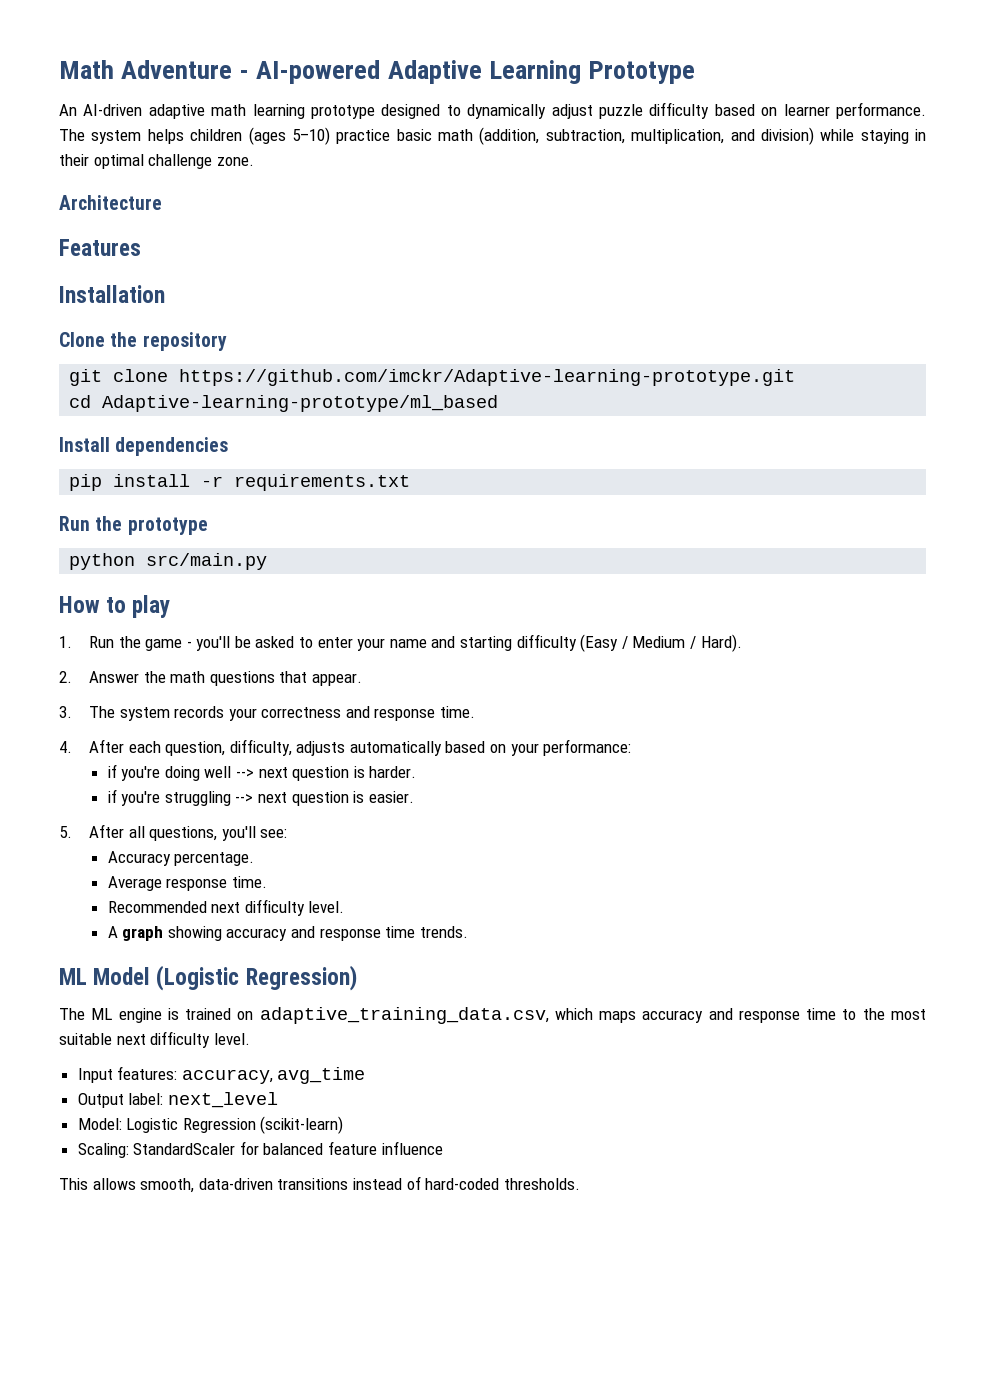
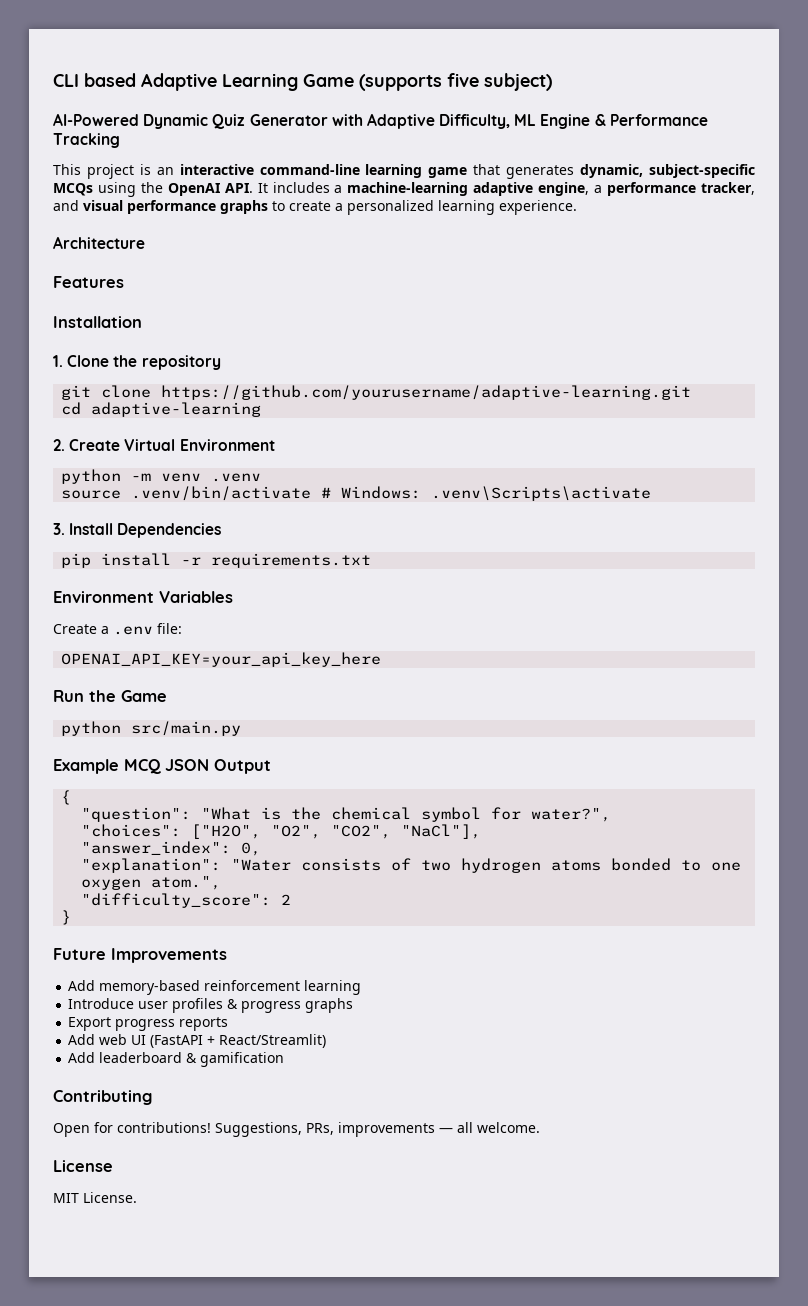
- Math Adventure - AI-powered Adaptive Learning Prototype
- An AI-driven adaptive math learning prototype designed to dynamically adjust puzzle difficulty based on learner performance. The system helps children (ages 5–10) practice basic math (addition, subtraction, multiplication, and division) while staying in their optimal challenge zone.
+ CLI based Adaptive Learning Game (supports five subject)
+ AI-Powered Dynamic Quiz Generator with Adaptive Difficulty, ML Engine & Performance Tracking
+ This project is an interactive command-line learning game that generates dynamic, subject-specific MCQs using the OpenAI API. It includes a machine-learning adaptive engine, a performance tracker, and visual performance graphs to create a personalized learning experience.
- Clone the repository
+ 1. Clone the repository
- git clone https://github.com/imckr/Adaptive-learning-prototype.git
+ git clone https://github.com/yourusername/adaptive-learning.git
- cd Adaptive-learning-prototype/ml_based
- Install dependencies
+ cd adaptive-learning
+ 2. Create Virtual Environment
+ python -m venv .venv
+ source .venv/bin/activate # Windows: .venv\Scripts\activate
+ 3. Install Dependencies
  pip install -r requirements.txt
- Run the prototype
+ Environment Variables
+ Create a .env file:
+ OPENAI_API_KEY=your_api_key_here
+ Run the Game
- How to play
- 1. Run the game - you'll be asked to enter your name and starting difficulty (Easy / Medium / Hard).
- 2. Answer the math questions that appear.
- 3. The system records your correctness and response time.
- 4. After each question, difficulty, adjusts automatically based on your performance:
- if you're doing well --> next question is harder.
- if you're struggling --> next question is easier.
- 5. After all questions, you'll see:
- Accuracy percentage.
- Average response time.
- Recommended next difficulty level.
- A graph showing accuracy and response time trends.
- ML Model (Logistic Regression)
- The ML engine is trained on adaptive_training_data.csv, which maps accuracy and response time to the most suitable next difficulty level.
- Input features: accuracy, avg_time
- Output label: next_level
- Model: Logistic Regression (scikit-learn)
- Scaling: StandardScaler for balanced feature influence
- This allows smooth, data-driven transitions instead of hard-coded thresholds.
+ Example MCQ JSON Output
+ {
+ "question": "What is the chemical symbol for water?",
+ "choices": ["H2O", "O2", "CO2", "NaCl"],
+ "answer_index": 0,
+ "explanation": "Water consists of two hydrogen atoms bonded to one oxygen atom.",
+ "difficulty_score": 2
+ }
+ Future Improvements
+ Add memory-based reinforcement learning
+ Introduce user profiles & progress graphs
+ Export progress reports
+ Add web UI (FastAPI + React/Streamlit)
+ Add leaderboard & gamification
+ Contributing
+ Open for contributions! Suggestions, PRs, improvements — all welcome.
+ License
+ MIT License.

